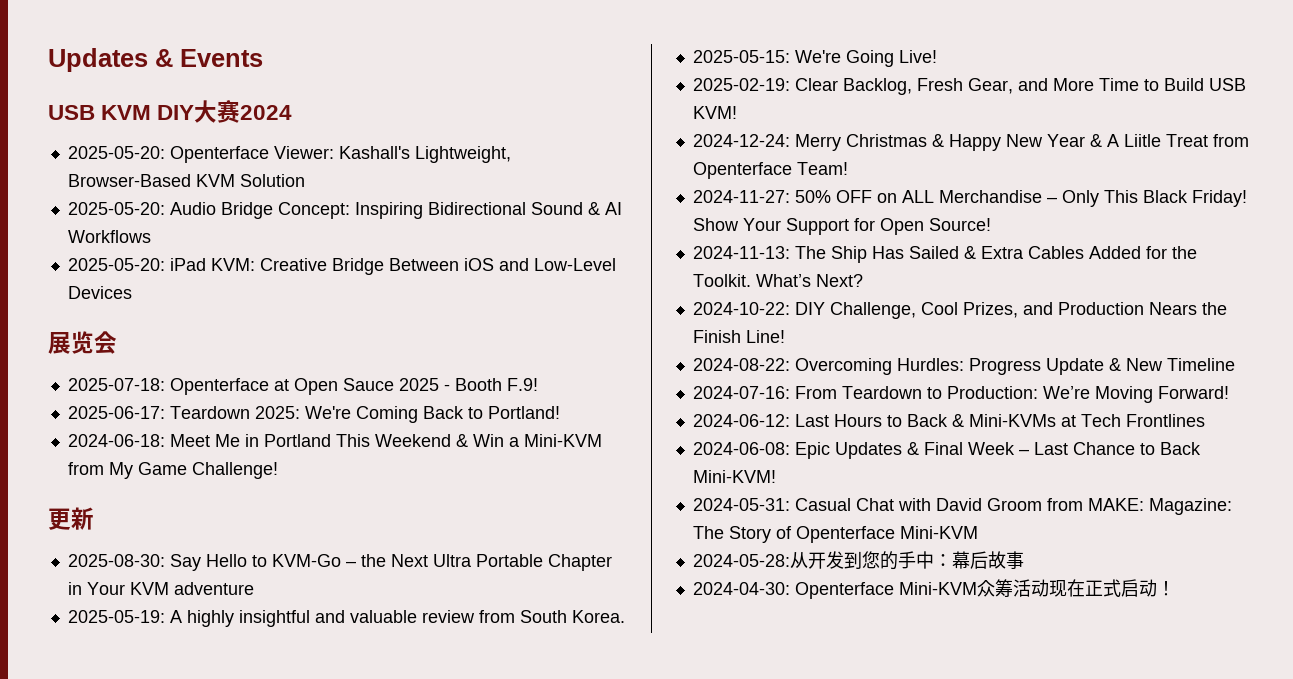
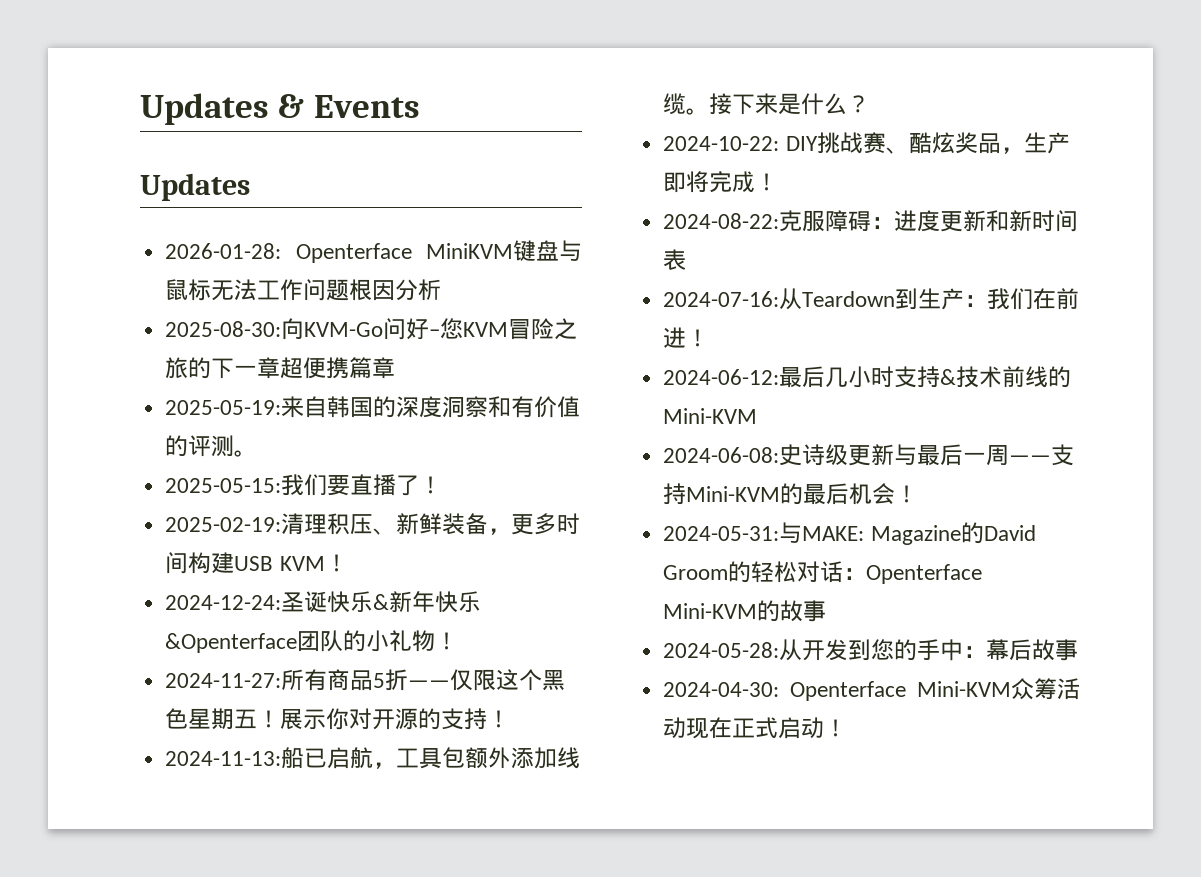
  Updates & Events
- USB KVM DIY大赛2024
- 2025-05-20: Openterface Viewer: Kashall's Lightweight, Browser-Based KVM Solution
- 2025-05-20: Audio Bridge Concept: Inspiring Bidirectional Sound & AI Workflows
- 2025-05-20: iPad KVM: Creative Bridge Between iOS and Low-Level Devices
- 展览会
- 2025-07-18: Openterface at Open Sauce 2025 - Booth F.9!
- 2025-06-17: Teardown 2025: We're Coming Back to Portland!
- 2024-06-18: Meet Me in Portland This Weekend & Win a Mini-KVM from My Game Challenge!
- 更新
- 2025-08-30: Say Hello to KVM-Go – the Next Ultra Portable Chapter in Your KVM adventure
- 2025-05-19: A highly insightful and valuable review from South Korea.
- 2025-05-15: We're Going Live!
- 2025-02-19: Clear Backlog, Fresh Gear, and More Time to Build USB KVM!
- 2024-12-24: Merry Christmas & Happy New Year & A Liitle Treat from Openterface Team!
- 2024-11-27: 50% OFF on ALL Merchandise – Only This Black Friday! Show Your Support for Open Source!
- 2024-11-13: The Ship Has Sailed & Extra Cables Added for the Toolkit. What’s Next?
- 2024-10-22: DIY Challenge, Cool Prizes, and Production Nears the Finish Line!
- 2024-08-22: Overcoming Hurdles: Progress Update & New Timeline
- 2024-07-16: From Teardown to Production: We’re Moving Forward!
- 2024-06-12: Last Hours to Back & Mini-KVMs at Tech Frontlines
- 2024-06-08: Epic Updates & Final Week – Last Chance to Back Mini-KVM!
- 2024-05-31: Casual Chat with David Groom from MAKE: Magazine: The Story of Openterface Mini-KVM
+ Updates
+ 2026-01-28: Openterface MiniKVM键盘与鼠标无法工作问题根因分析
+ 2025-08-30:向KVM-Go问好–您KVM冒险之旅的下一章超便携篇章
+ 2025-05-19:来自韩国的深度洞察和有价值的评测。
+ 2025-05-15:我们要直播了！
+ 2025-02-19:清理积压、新鲜装备，更多时间构建USB KVM！
+ 2024-12-24:圣诞快乐&新年快乐&Openterface团队的小礼物！
+ 2024-11-27:所有商品5折——仅限这个黑色星期五！展示你对开源的支持！
+ 2024-11-13:船已启航，工具包额外添加线缆。接下来是什么？
+ 2024-10-22: DIY挑战赛、酷炫奖品，生产即将完成！
+ 2024-08-22:克服障碍：进度更新和新时间表
+ 2024-07-16:从Teardown到生产：我们在前进！
+ 2024-06-12:最后几小时支持&技术前线的Mini-KVM
+ 2024-06-08:史诗级更新与最后一周——支持Mini-KVM的最后机会！
+ 2024-05-31:与MAKE: Magazine的David Groom的轻松对话：Openterface Mini-KVM的故事

